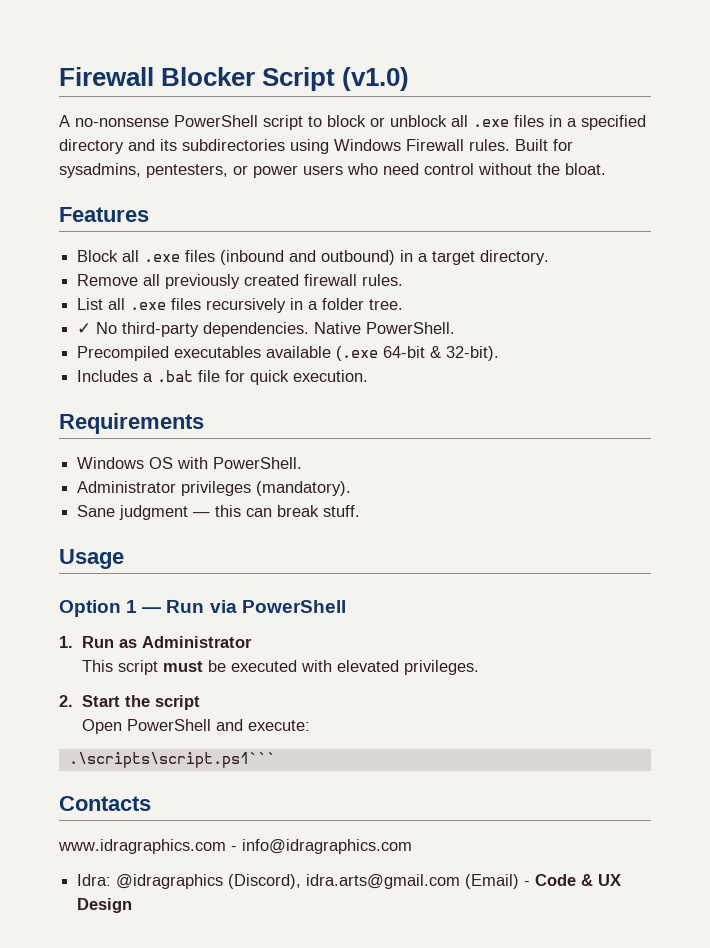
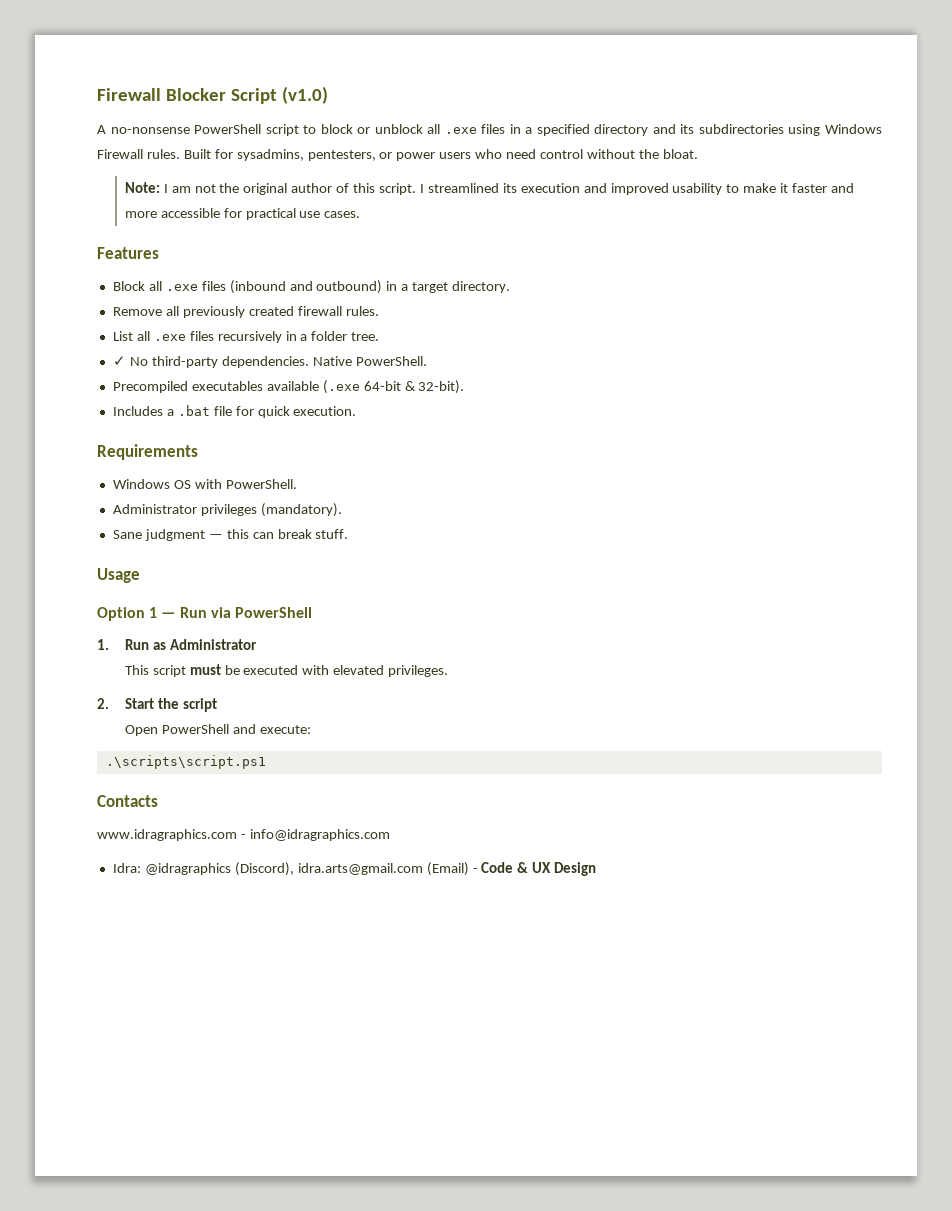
+ Note: I am not the original author of this script. I streamlined its execution and improved usability to make it faster and more accessible for practical use cases.
- .\scripts\script.ps1```
+ .\scripts\script.ps1

